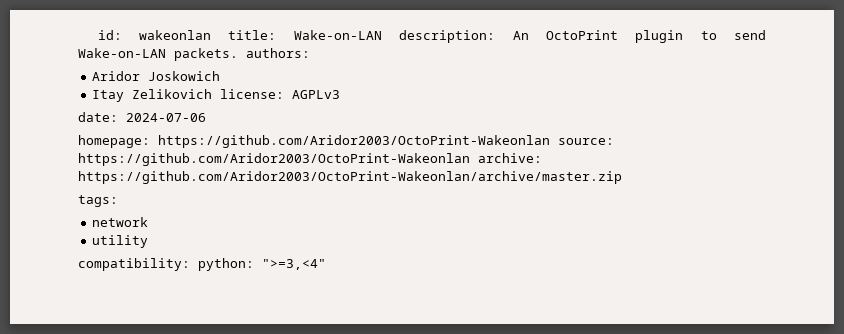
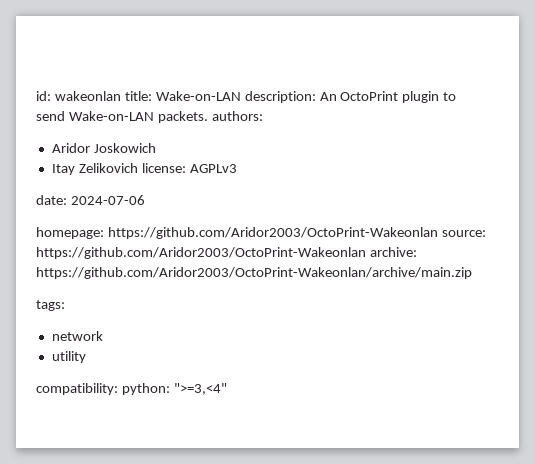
- homepage: https://github.com/Aridor2003/OctoPrint-Wakeonlan source: https://github.com/Aridor2003/OctoPrint-Wakeonlan archive: https://github.com/Aridor2003/OctoPrint-Wakeonlan/archive/master.zip
+ homepage: https://github.com/Aridor2003/OctoPrint-Wakeonlan source: https://github.com/Aridor2003/OctoPrint-Wakeonlan archive: https://github.com/Aridor2003/OctoPrint-Wakeonlan/archive/main.zip

